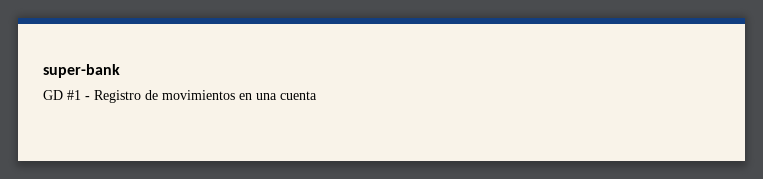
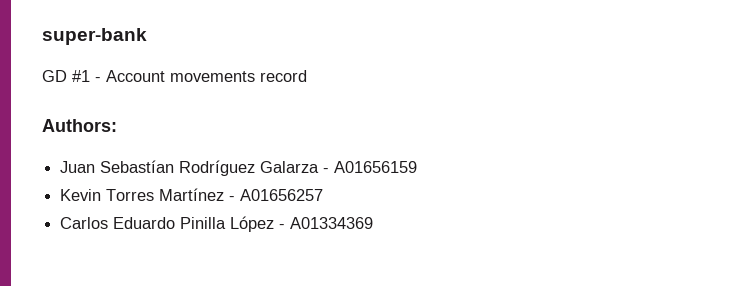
- GD #1 - Registro de movimientos en una cuenta
+ GD #1 - Account movements record
+ Authors:
+ Juan Sebastían Rodríguez Galarza - A01656159
+ Kevin Torres Martínez - A01656257
+ Carlos Eduardo Pinilla López - A01334369

